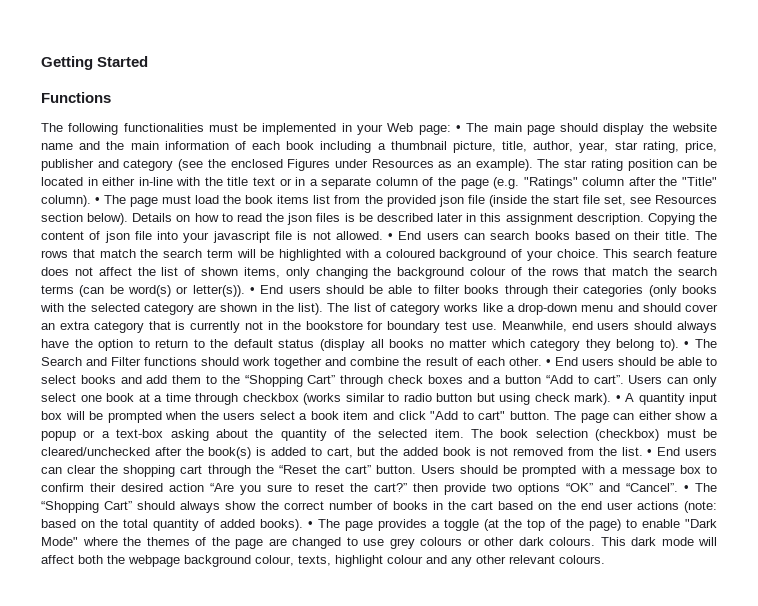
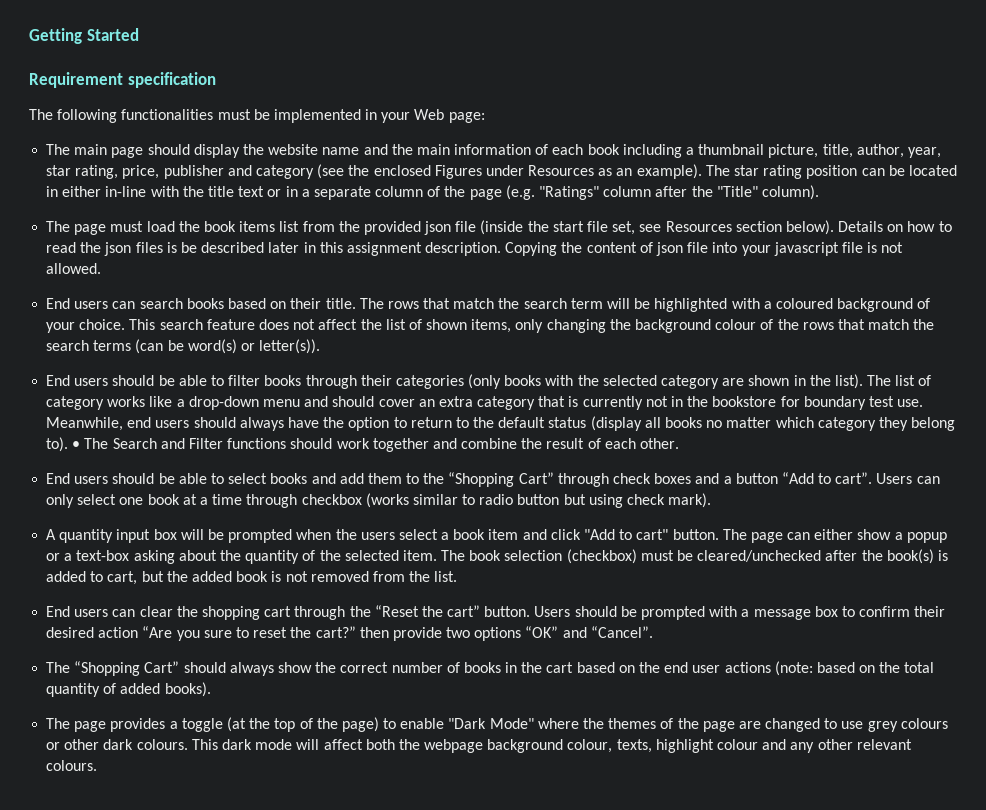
- Functions
+ Requirement specification
- The following functionalities must be implemented in your Web page: • The main page should display the website name and the main information of each book including a thumbnail picture, title, author, year, star rating, price, publisher and category (see the enclosed Figures under Resources as an example).
+ The following functionalities must be implemented in your Web page:
+ The main page should display the website name and the main information of each book including a thumbnail picture, title, author, year, star rating, price, publisher and category (see the enclosed Figures under Resources as an example).
- The star rating position can be located in either in-line with the title text or in a separate column of the page (e.g. "Ratings" column after the "Title" column). • The page must load the book items list from the provided json file (inside the start file set, see Resources section below).
+ The star rating position can be located in either in-line with the title text or in a separate column of the page (e.g. "Ratings" column after the "Title" column).
+ The page must load the book items list from the provided json file (inside the start file set, see Resources section below).
- Copying the content of json file into your javascript file is not allowed. • End users can search books based on their title.
+ Copying the content of json file into your javascript file is not allowed.
+ End users can search books based on their title.
- This search feature does not affect the list of shown items, only changing the background colour of the rows that match the search terms (can be word(s) or letter(s)). • End users should be able to filter books through their categories (only books with the selected category are shown in the list).
+ This search feature does not affect the list of shown items, only changing the background colour of the rows that match the search terms (can be word(s) or letter(s)).
+ End users should be able to filter books through their categories (only books with the selected category are shown in the list).
- • The Search and Filter functions should work together and combine the result of each other. • End users should be able to select books and add them to the “Shopping Cart” through check boxes and a button “Add to cart”.
+ • The Search and Filter functions should work together and combine the result of each other.
+ End users should be able to select books and add them to the “Shopping Cart” through check boxes and a button “Add to cart”.
- Users can only select one book at a time through checkbox (works similar to radio button but using check mark). • A quantity input box will be prompted when the users select a book item and click "Add to cart" button.
+ Users can only select one book at a time through checkbox (works similar to radio button but using check mark).
+ A quantity input box will be prompted when the users select a book item and click "Add to cart" button.
- The book selection (checkbox) must be cleared/unchecked after the book(s) is added to cart, but the added book is not removed from the list. • End users can clear the shopping cart through the “Reset the cart” button.
+ The book selection (checkbox) must be cleared/unchecked after the book(s) is added to cart, but the added book is not removed from the list.
+ End users can clear the shopping cart through the “Reset the cart” button.
- Users should be prompted with a message box to confirm their desired action “Are you sure to reset the cart?” then provide two options “OK” and “Cancel”. • The “Shopping Cart” should always show the correct number of books in the cart based on the end user actions (note:
+ Users should be prompted with a message box to confirm their desired action “Are you sure to reset the cart?” then provide two options “OK” and “Cancel”.
+ The “Shopping Cart” should always show the correct number of books in the cart based on the end user actions (note:
- based on the total quantity of added books). • The page provides a toggle (at the top of the page) to enable "Dark Mode" where the themes of the page are changed to use grey colours or other dark colours.
+ based on the total quantity of added books).
+ The page provides a toggle (at the top of the page) to enable "Dark Mode" where the themes of the page are changed to use grey colours or other dark colours.

